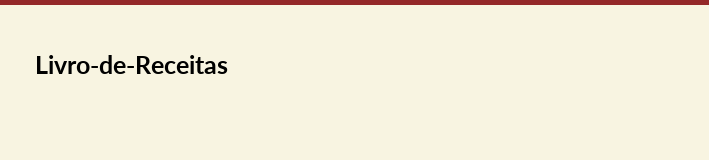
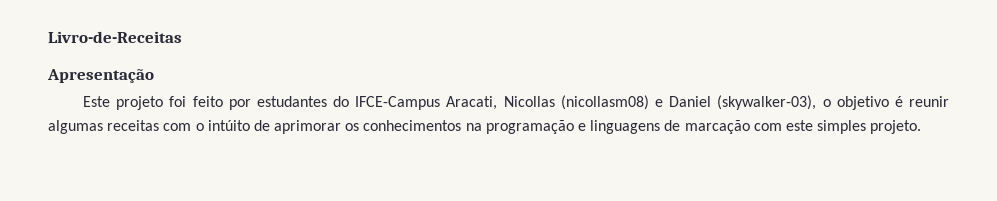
+ Apresentação
+ Este projeto foi feito por estudantes do IFCE-Campus Aracati, Nicollas (nicollasm08) e Daniel (skywalker-03), o objetivo é reunir algumas receitas com o intúito de aprimorar os conhecimentos na programação e linguagens de marcação com este simples projeto.

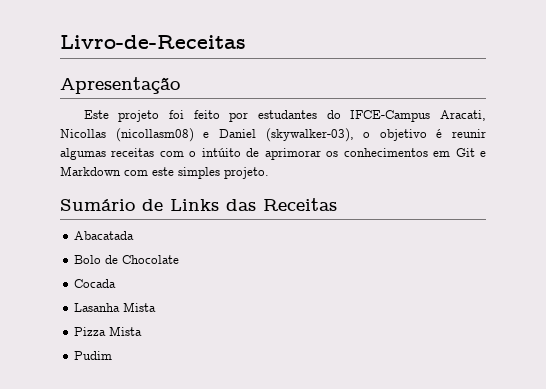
- Este projeto foi feito por estudantes do IFCE-Campus Aracati, Nicollas (nicollasm08) e Daniel (skywalker-03), o objetivo é reunir algumas receitas com o intúito de aprimorar os conhecimentos na programação e linguagens de marcação com este simples projeto.
+ Este projeto foi feito por estudantes do IFCE-Campus Aracati, Nicollas (nicollasm08) e Daniel (skywalker-03), o objetivo é reunir algumas receitas com o intúito de aprimorar os conhecimentos em Git e Markdown com este simples projeto.
+ Sumário de Links das Receitas
+ Abacatada
+ Bolo de Chocolate
+ Cocada
+ Lasanha Mista
+ Pizza Mista
+ Pudim

